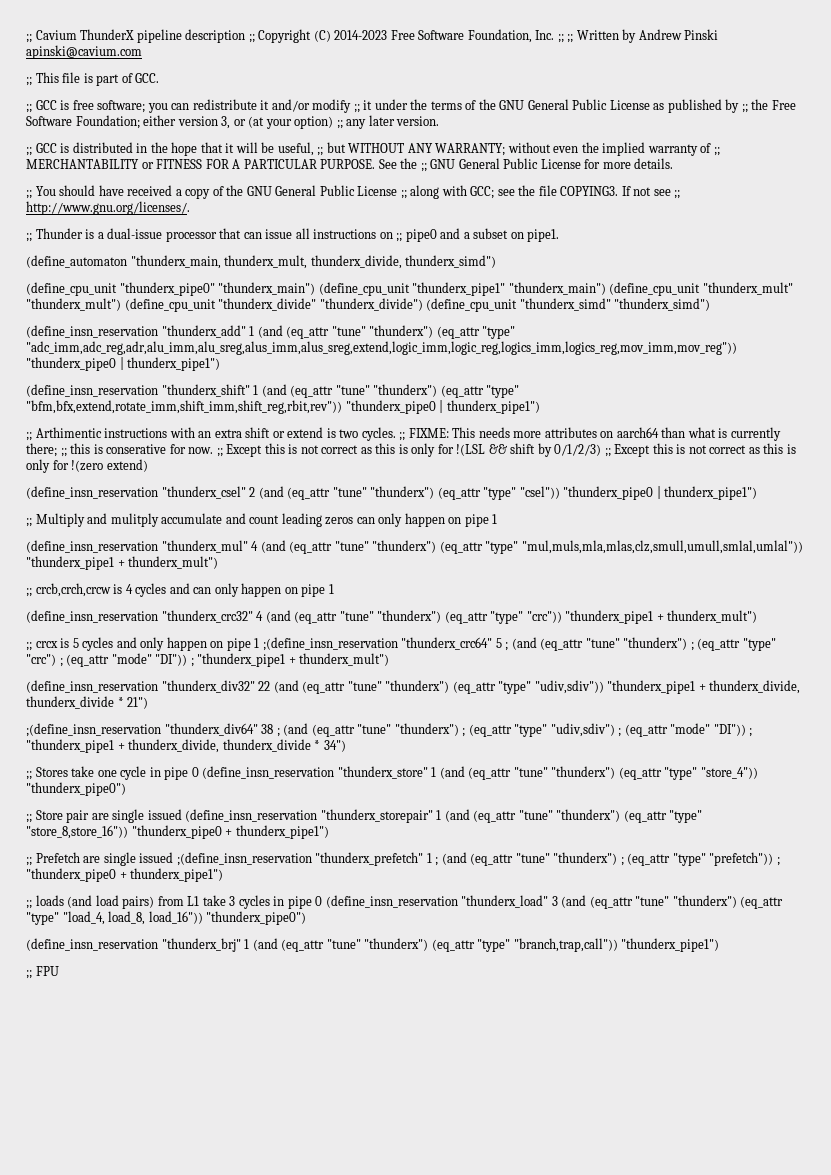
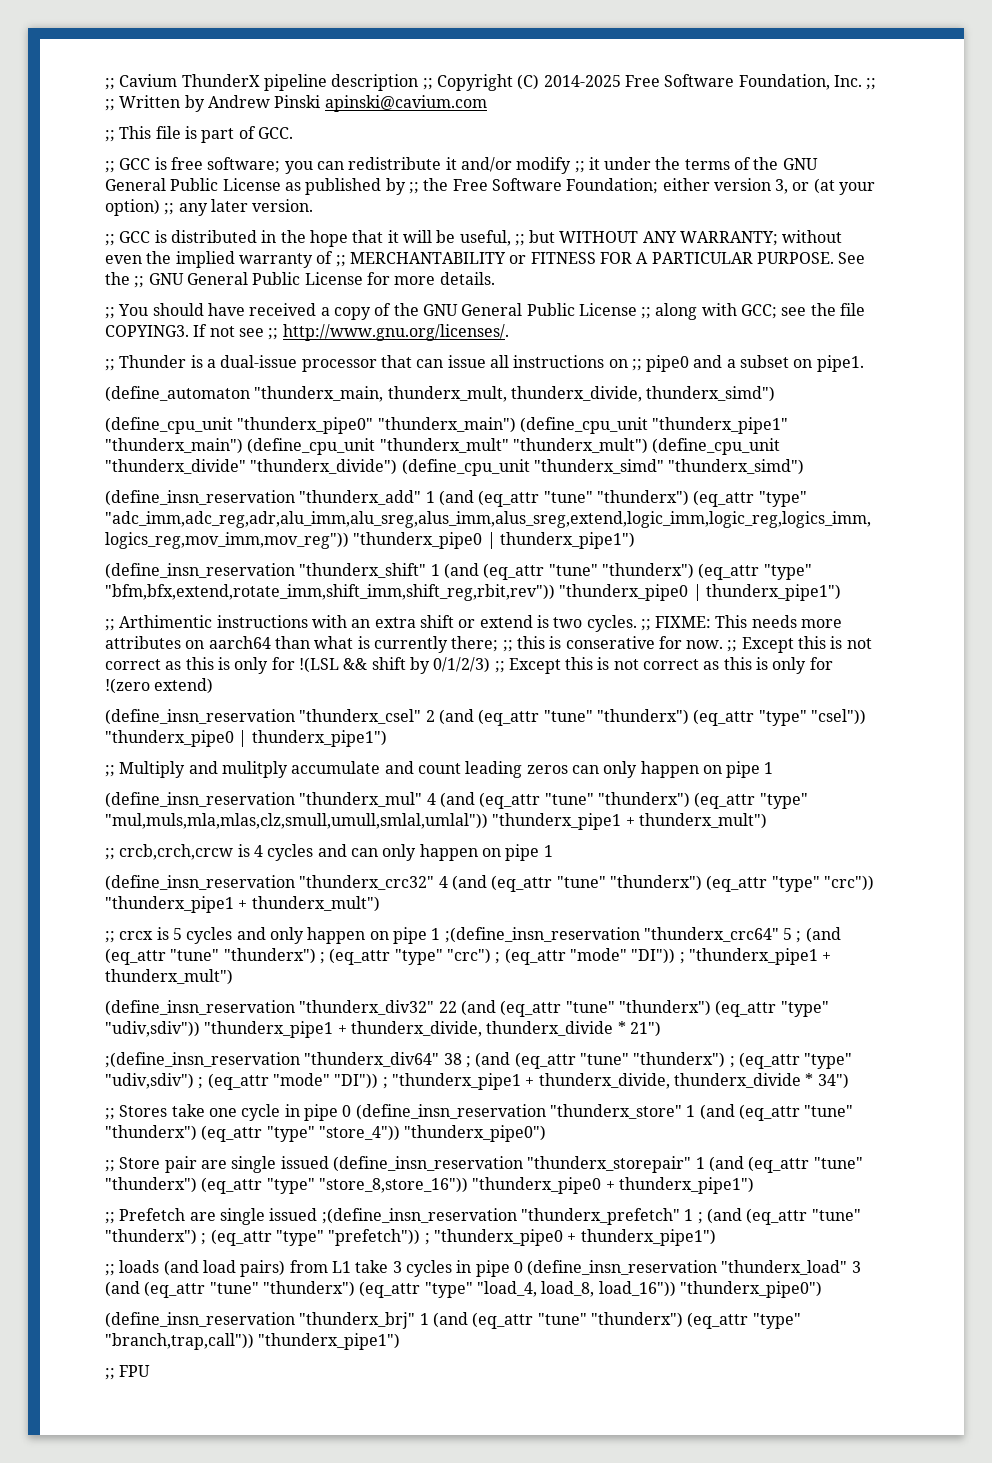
- ;; Cavium ThunderX pipeline description ;; Copyright (C) 2014-2023 Free Software Foundation, Inc. ;; ;; Written by Andrew Pinski apinski@cavium.com
+ ;; Cavium ThunderX pipeline description ;; Copyright (C) 2014-2025 Free Software Foundation, Inc. ;; ;; Written by Andrew Pinski apinski@cavium.com

